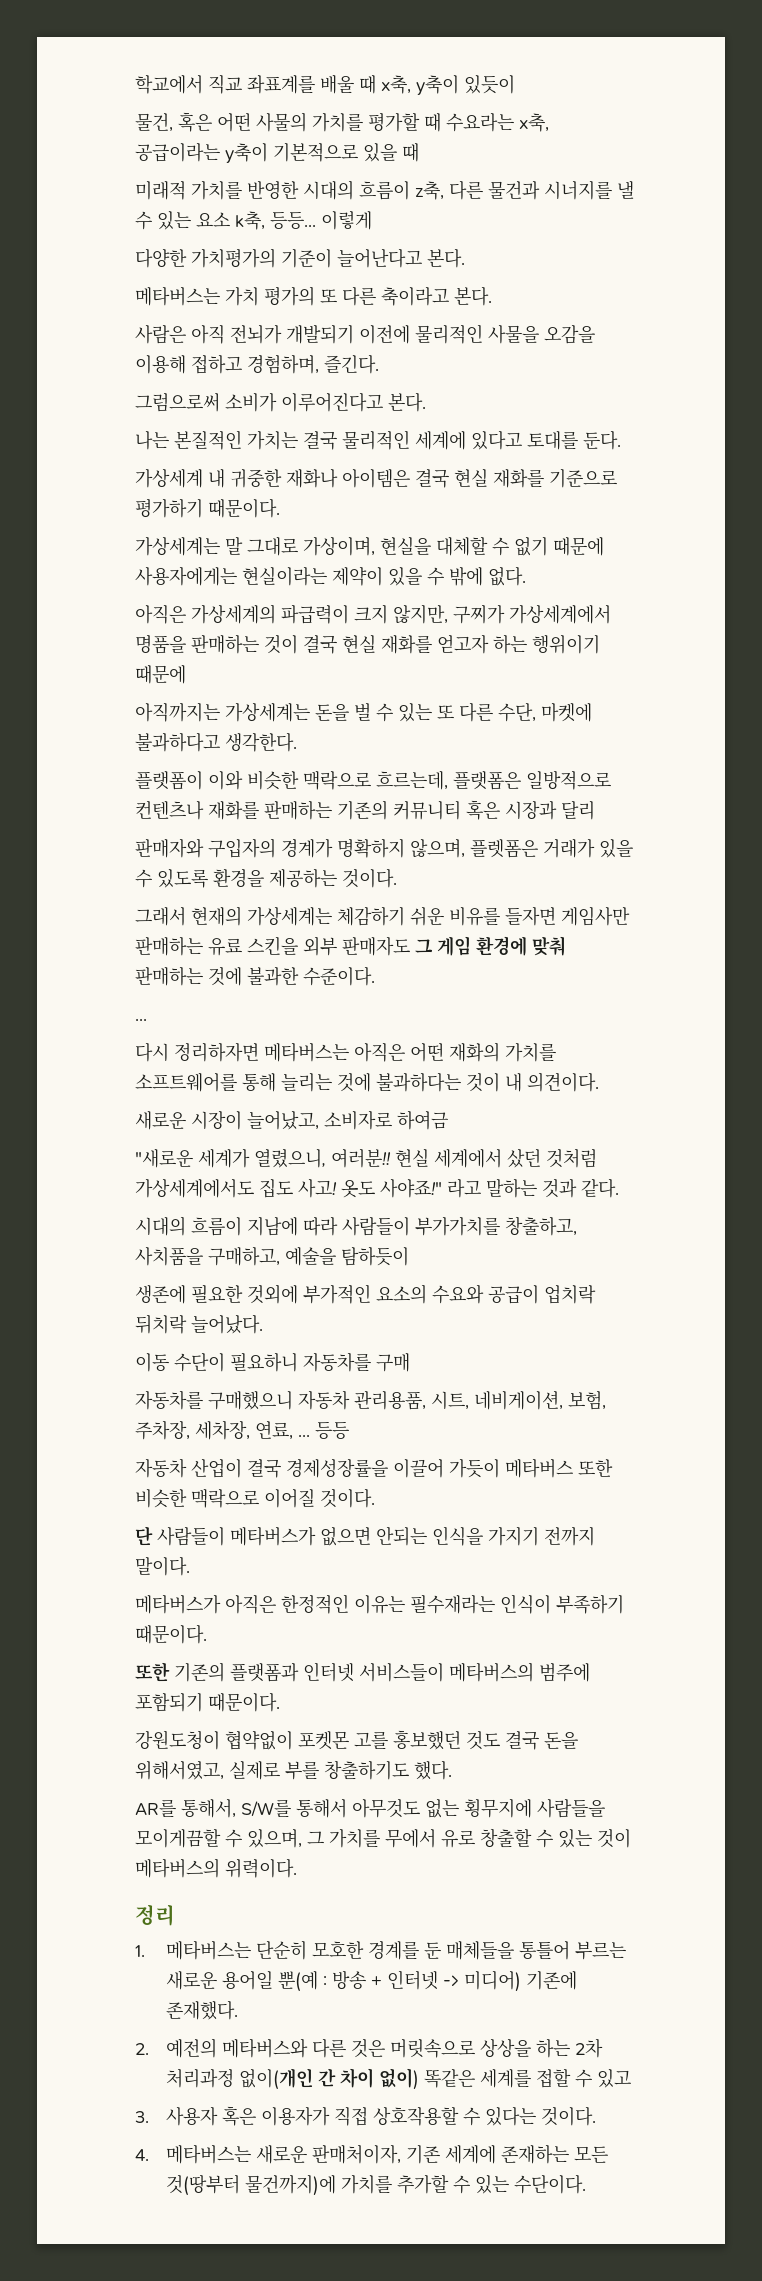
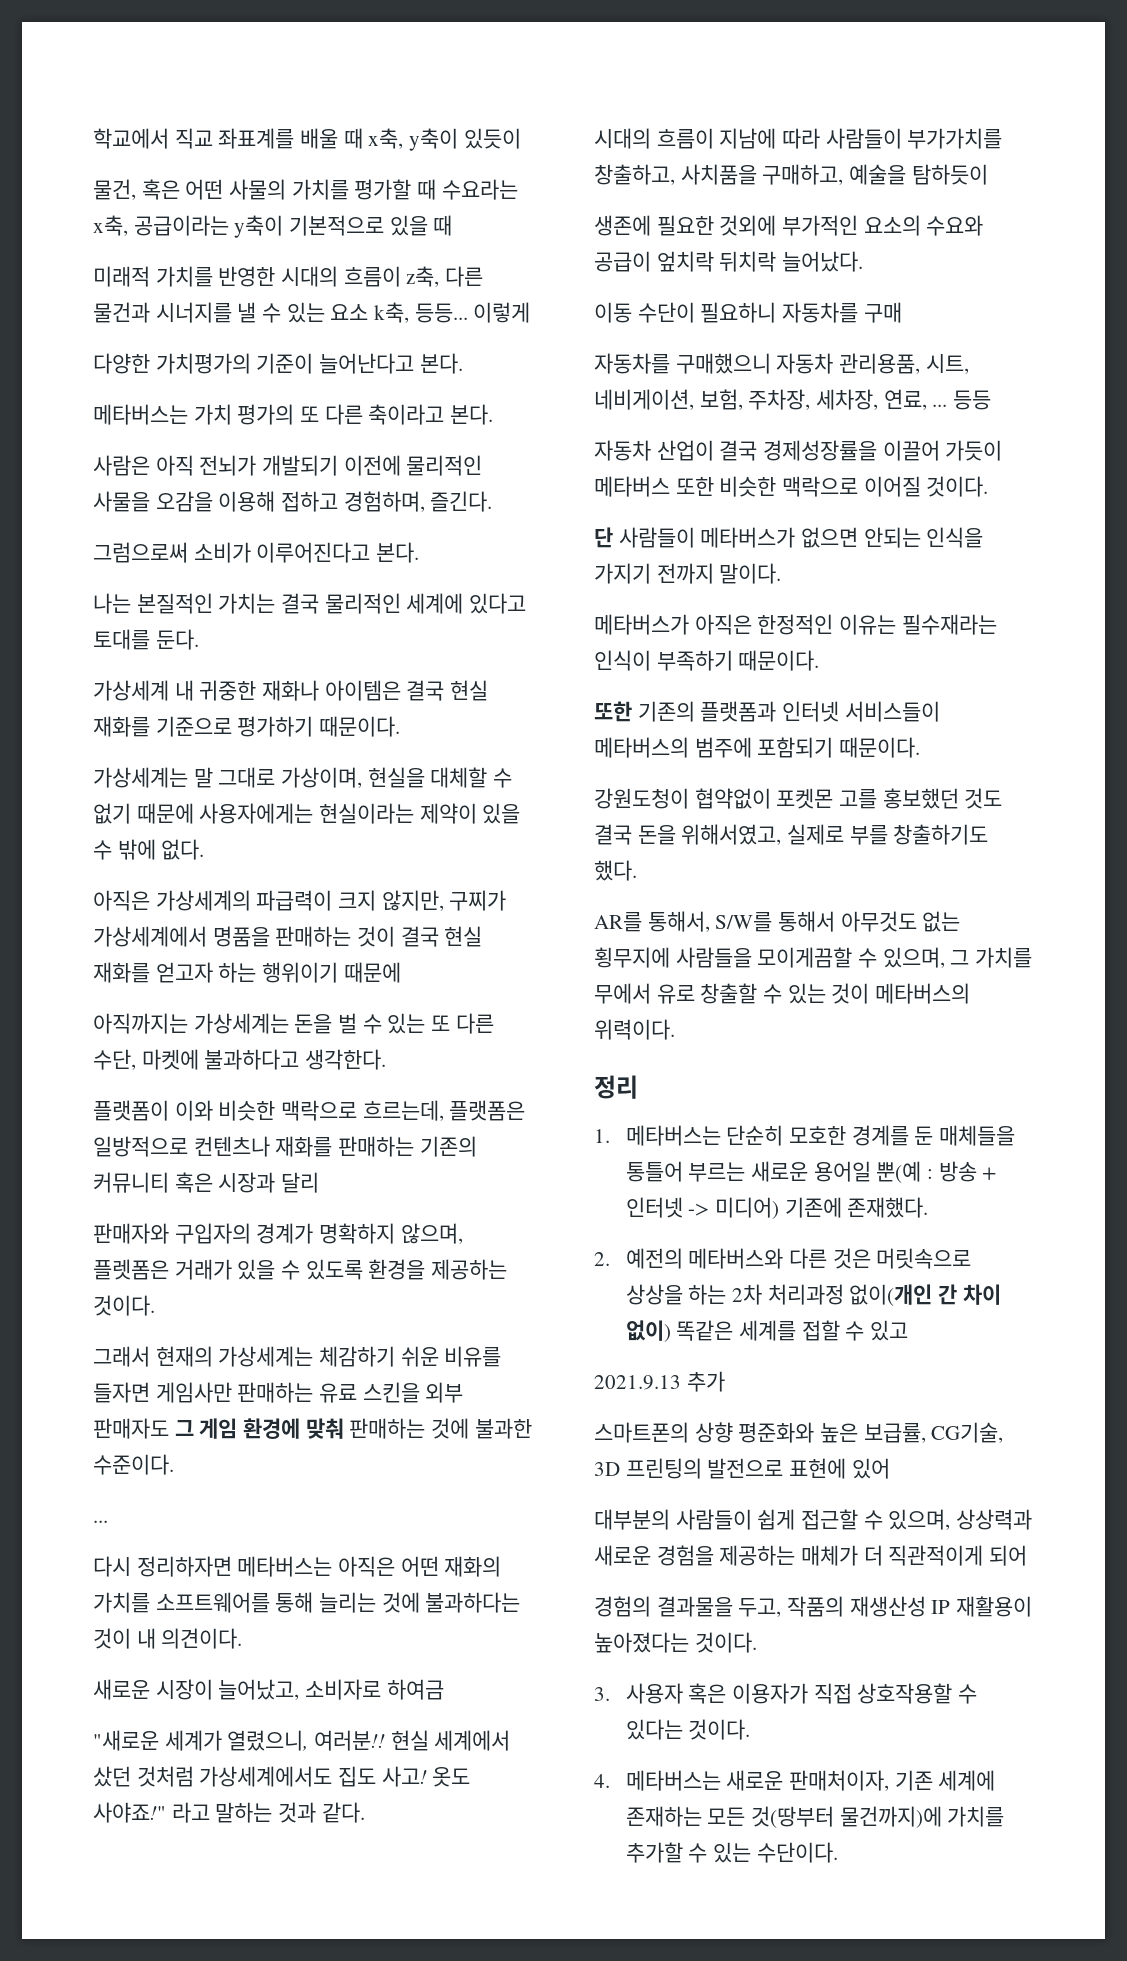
- 생존에 필요한 것외에 부가적인 요소의 수요와 공급이 업치락 뒤치락 늘어났다.
+ 생존에 필요한 것외에 부가적인 요소의 수요와 공급이 엎치락 뒤치락 늘어났다.
+ 2021.9.13 추가
+ 스마트폰의 상향 평준화와 높은 보급률, CG기술, 3D 프린팅의 발전으로 표현에 있어
+ 대부분의 사람들이 쉽게 접근할 수 있으며, 상상력과 새로운 경험을 제공하는 매체가 더 직관적이게 되어
+ 경험의 결과물을 두고, 작품의 재생산성 IP 재활용이 높아졌다는 것이다.

